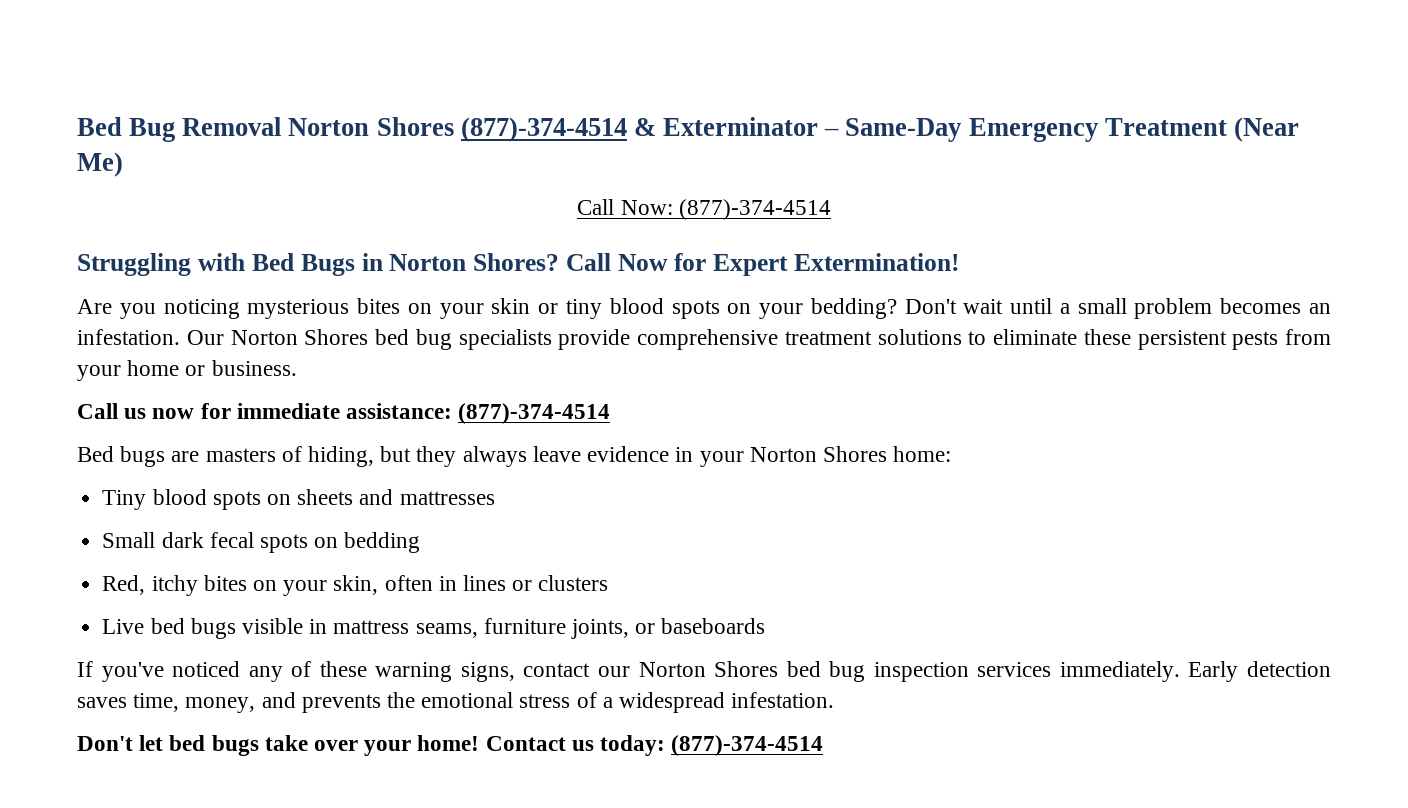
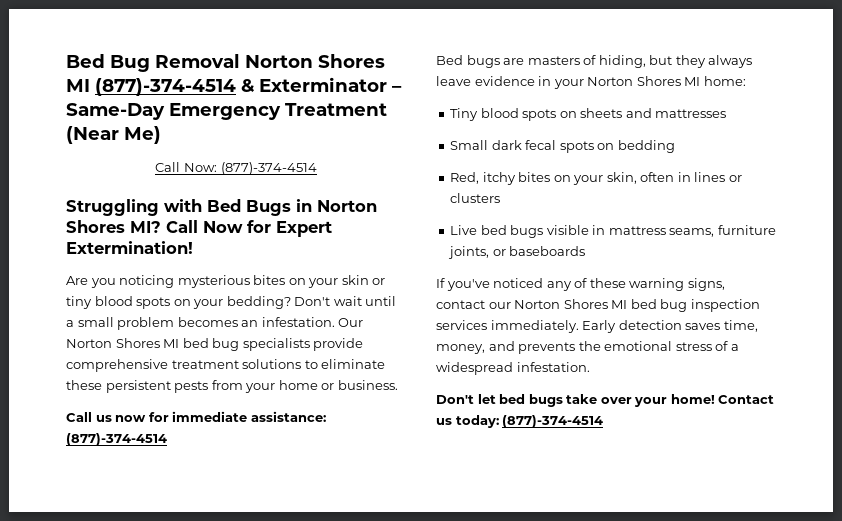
- Bed Bug Removal Norton Shores (877)-374-4514 & Exterminator – Same-Day Emergency Treatment (Near Me)
+ Bed Bug Removal Norton Shores MI (877)-374-4514 & Exterminator – Same-Day Emergency Treatment (Near Me)
- Struggling with Bed Bugs in Norton Shores?
+ Struggling with Bed Bugs in Norton Shores MI?
- Our Norton Shores bed bug specialists provide comprehensive treatment solutions to eliminate these persistent pests from your home or business.
+ Our Norton Shores MI bed bug specialists provide comprehensive treatment solutions to eliminate these persistent pests from your home or business.
- Bed bugs are masters of hiding, but they always leave evidence in your Norton Shores home:
+ Bed bugs are masters of hiding, but they always leave evidence in your Norton Shores MI home:
- If you've noticed any of these warning signs, contact our Norton Shores bed bug inspection services immediately.
+ If you've noticed any of these warning signs, contact our Norton Shores MI bed bug inspection services immediately.

